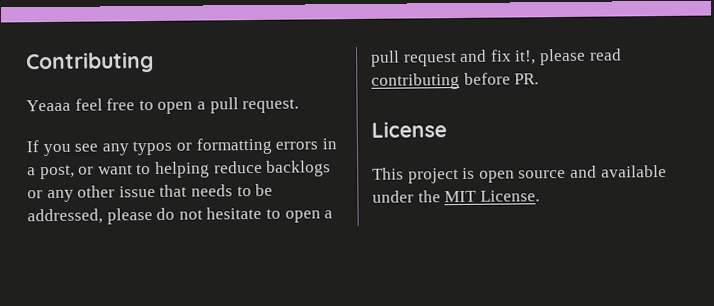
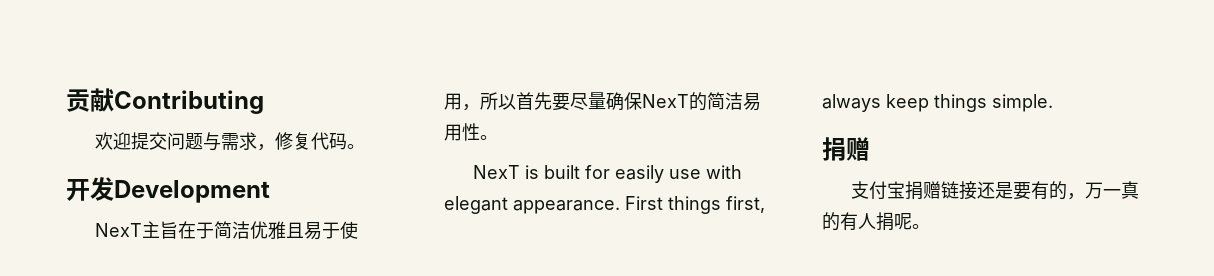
- Contributing
+ 贡献Contributing
- Yeaaa feel free to open a pull request.
- If you see any typos or formatting errors in a post, or want to helping reduce backlogs or any other issue that needs to be addressed, please do not hesitate to open a pull request and fix it!, please read contributing before PR.
- License
- This project is open source and available under the MIT License.
+ 欢迎提交问题与需求，修复代码。
+ 开发Development
+ NexT主旨在于简洁优雅且易于使用，所以首先要尽量确保NexT的简洁易用性。
+ NexT is built for easily use with elegant appearance. First things first, always keep things simple.
+ 捐赠
+ 支付宝捐赠链接还是要有的，万一真的有人捐呢。

